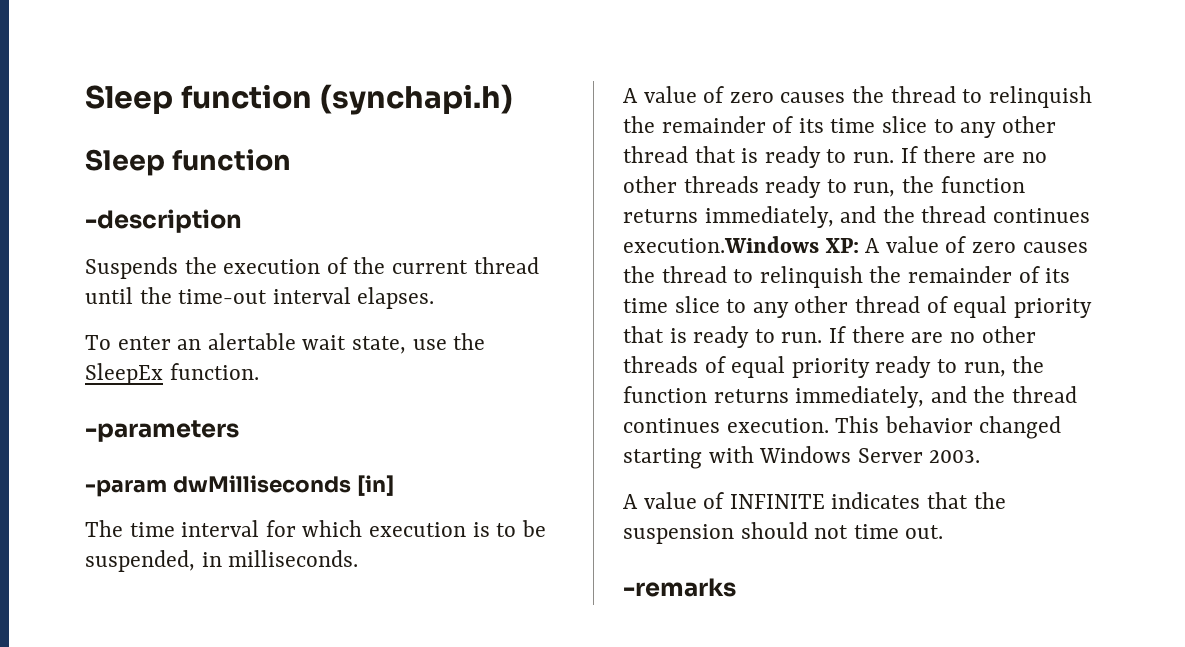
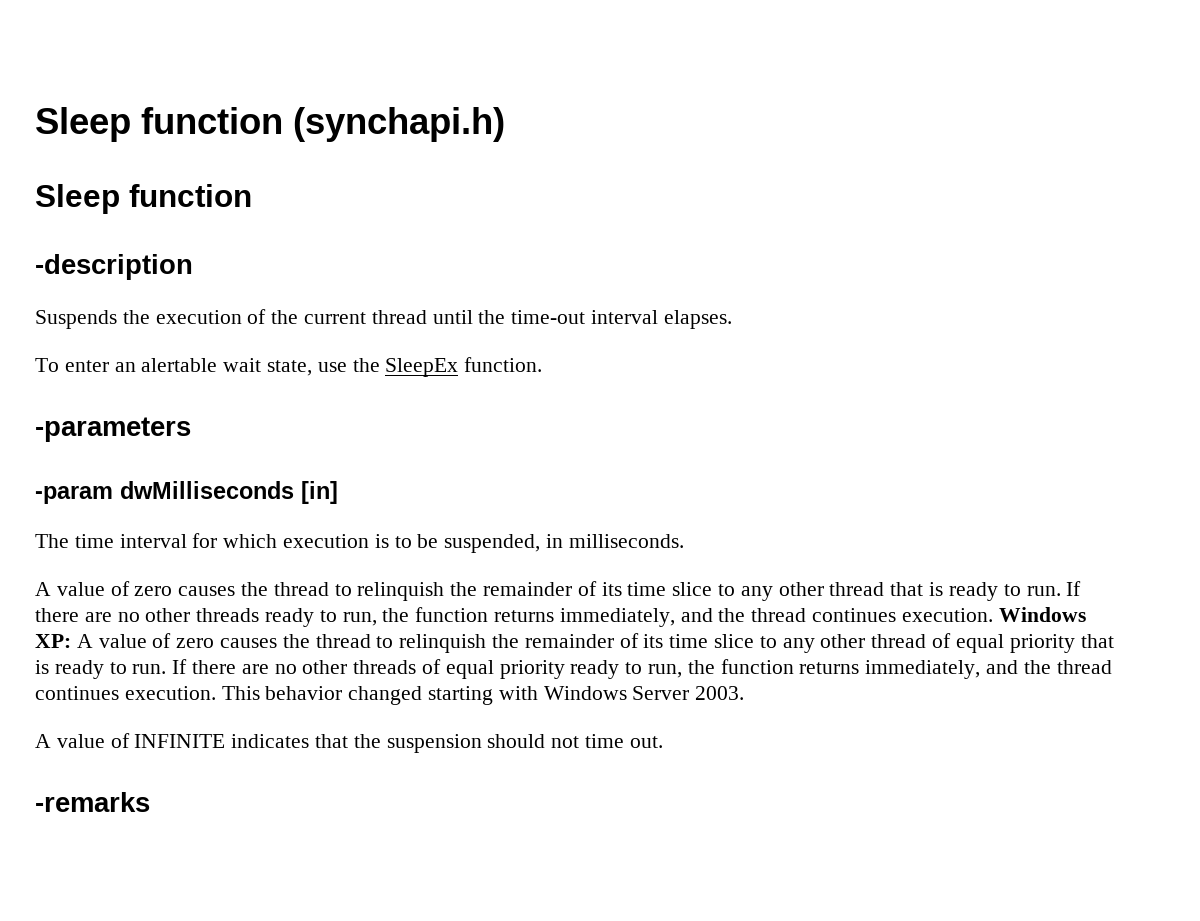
- If there are no other threads ready to run, the function returns immediately, and the thread continues execution.Windows XP: A value of zero causes the thread to relinquish the remainder of its time slice to any other thread of equal priority that is ready to run.
+ If there are no other threads ready to run, the function returns immediately, and the thread continues execution. Windows XP: A value of zero causes the thread to relinquish the remainder of its time slice to any other thread of equal priority that is ready to run.

